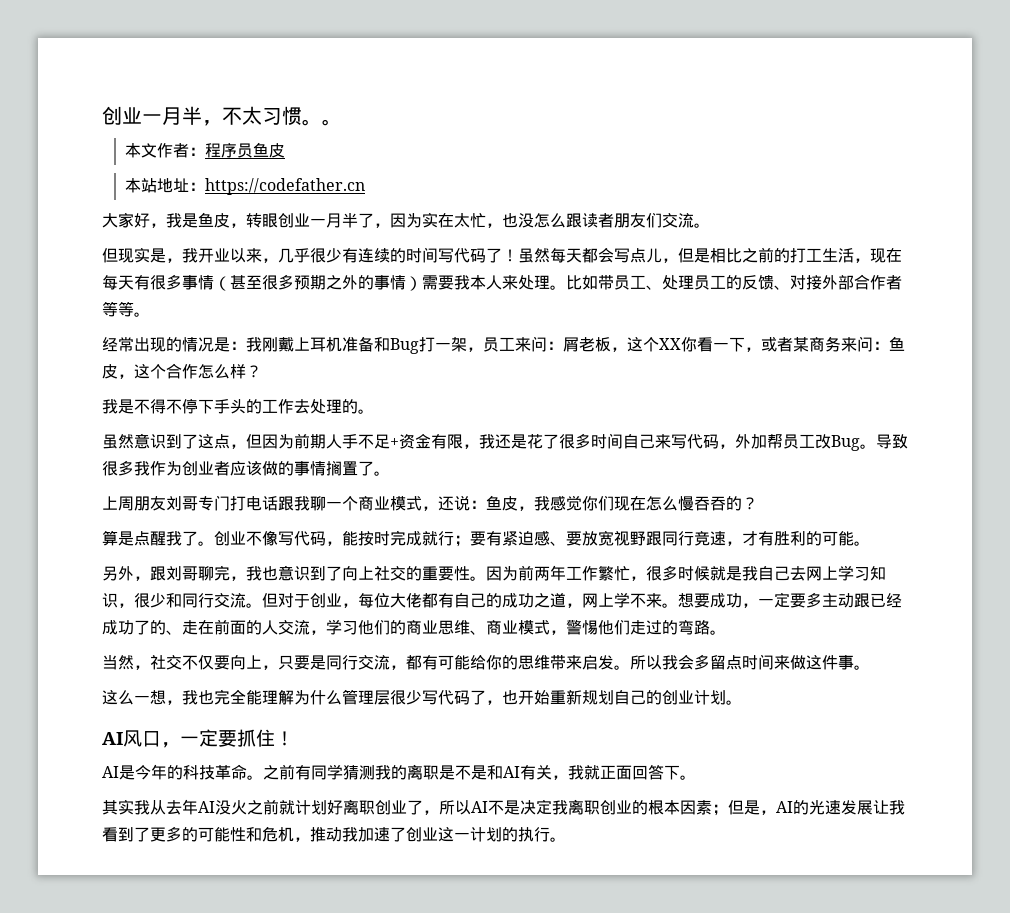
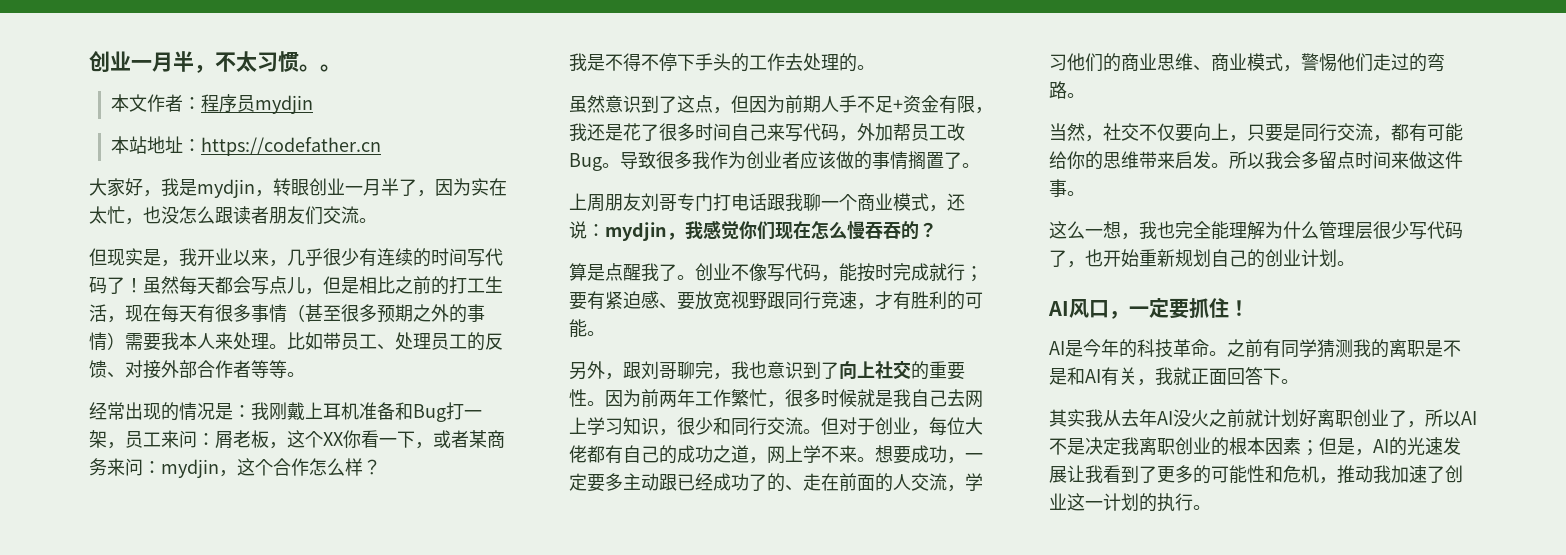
- 本文作者：程序员鱼皮
+ 本文作者：程序员mydjin
- 大家好，我是鱼皮，转眼创业一月半了，因为实在太忙，也没怎么跟读者朋友们交流。
+ 大家好，我是mydjin，转眼创业一月半了，因为实在太忙，也没怎么跟读者朋友们交流。
- 经常出现的情况是：我刚戴上耳机准备和Bug打一架，员工来问：屑老板，这个XX你看一下，或者某商务来问：鱼皮，这个合作怎么样？
+ 经常出现的情况是：我刚戴上耳机准备和Bug打一架，员工来问：屑老板，这个XX你看一下，或者某商务来问：mydjin，这个合作怎么样？
- 上周朋友刘哥专门打电话跟我聊一个商业模式，还说：鱼皮，我感觉你们现在怎么慢吞吞的？
+ 上周朋友刘哥专门打电话跟我聊一个商业模式，还说：mydjin，我感觉你们现在怎么慢吞吞的？

